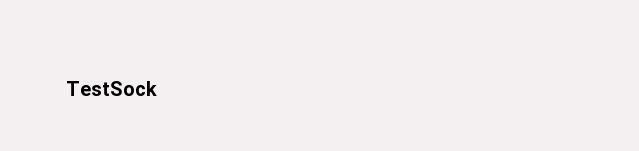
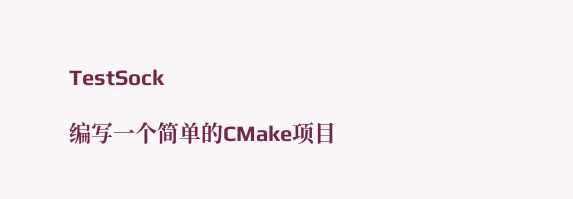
+ 编写一个简单的CMake项目

